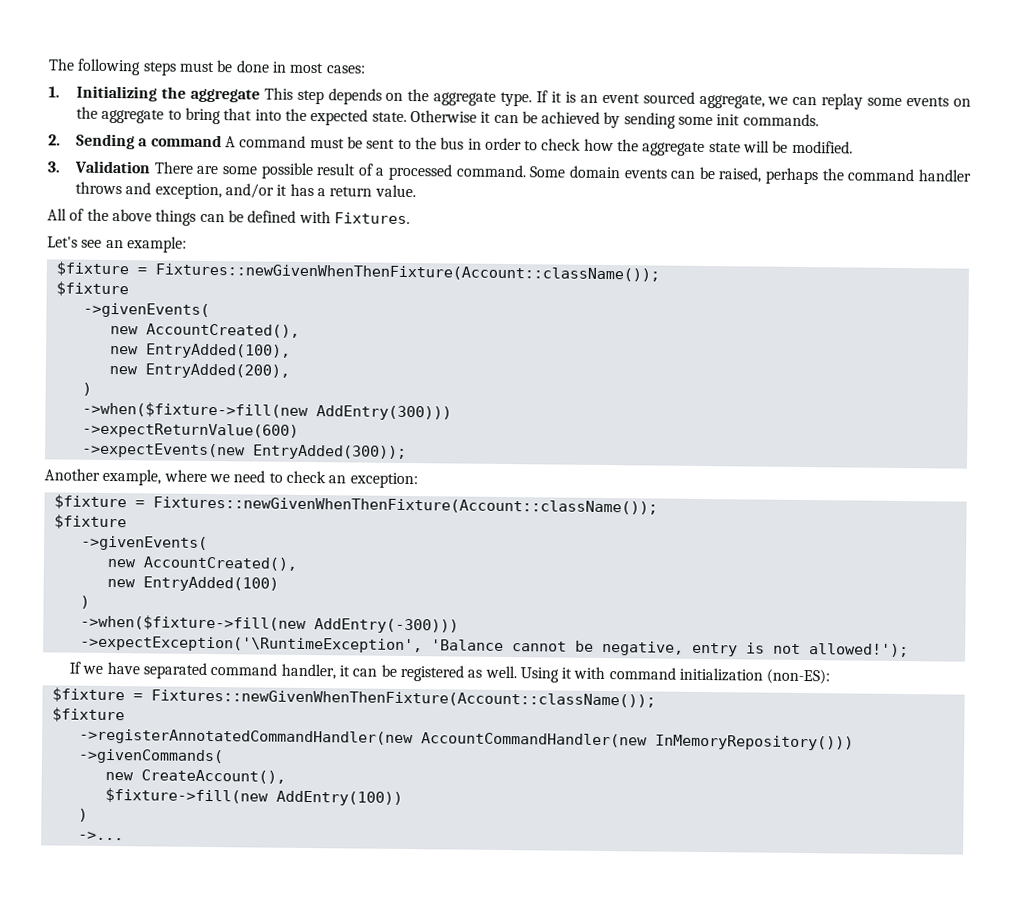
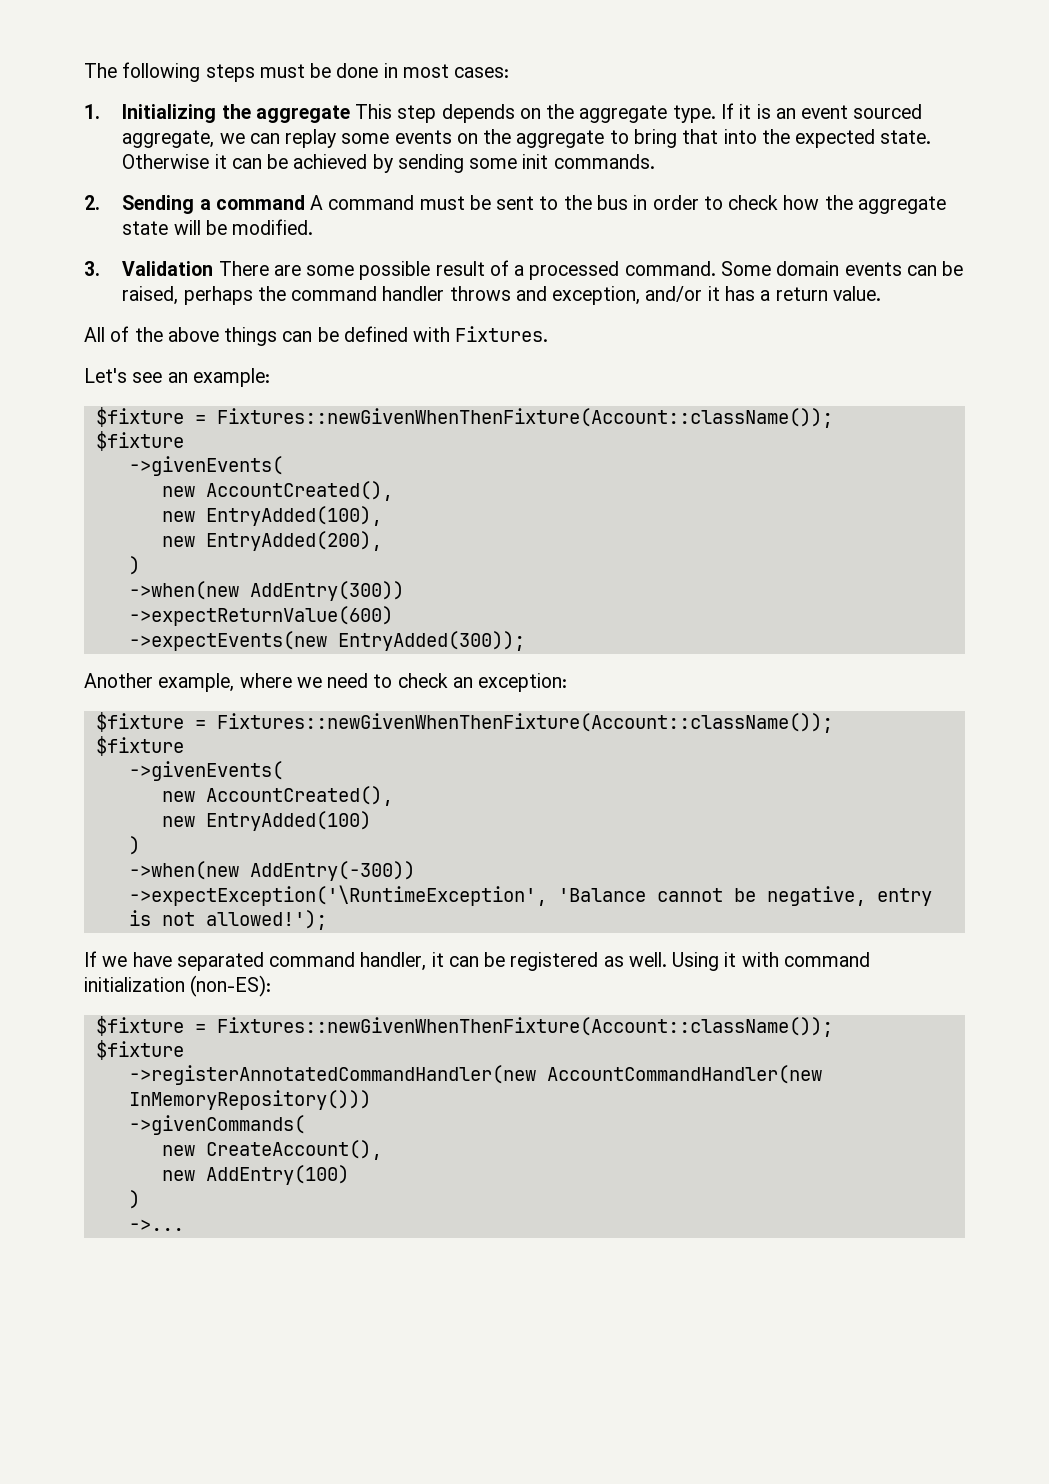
- ->when($fixture->fill(new AddEntry(300)))
+ ->when(new AddEntry(300))
- ->when($fixture->fill(new AddEntry(-300)))
+ ->when(new AddEntry(-300))
- $fixture->fill(new AddEntry(100))
+ new AddEntry(100)

